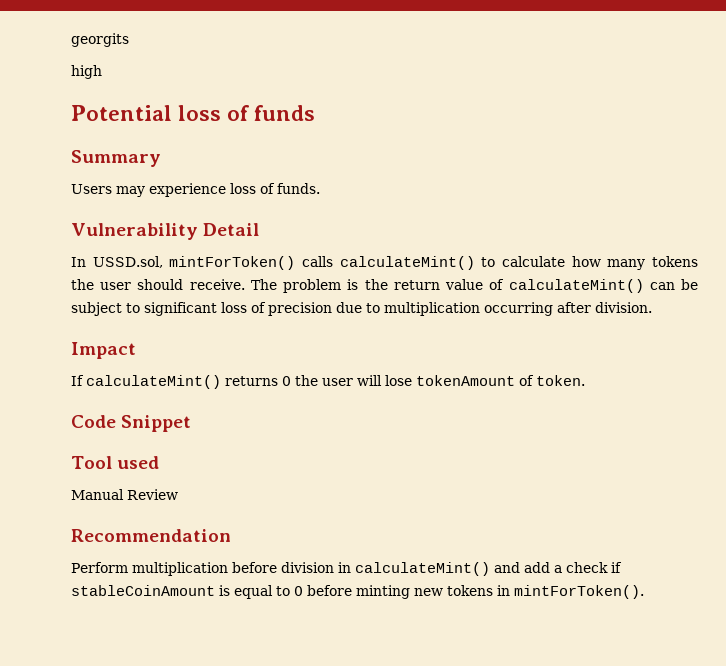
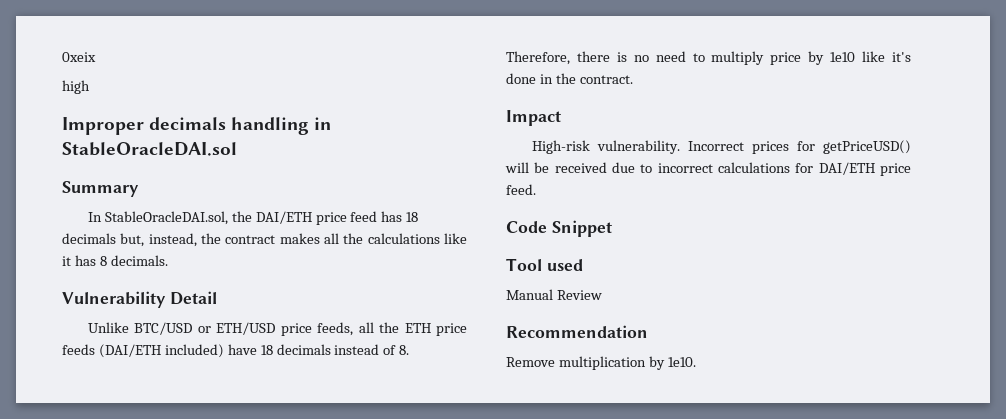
- georgits
+ 0xeix
- Potential loss of funds
+ Improper decimals handling in StableOracleDAI.sol
  Summary
- Users may experience loss of funds.
+ In StableOracleDAI.sol, the DAI/ETH price feed has 18 decimals but, instead, the contract makes all the calculations like it has 8 decimals.
  Vulnerability Detail
- In USSD.sol, mintForToken() calls calculateMint() to calculate how many tokens the user should receive. The problem is the return value of calculateMint() can be subject to significant loss of precision due to multiplication occurring after division.
+ Unlike BTC/USD or ETH/USD price feeds, all the ETH price feeds (DAI/ETH included) have 18 decimals instead of 8. Therefore, there is no need to multiply price by 1e10 like it's done in the contract.
  Impact
- If calculateMint() returns 0 the user will lose tokenAmount of token.
+ High-risk vulnerability. Incorrect prices for getPriceUSD() will be received due to incorrect calculations for DAI/ETH price feed.
- Perform multiplication before division in calculateMint() and add a check if stableCoinAmount is equal to 0 before minting new tokens in mintForToken().
+ Remove multiplication by 1e10.

